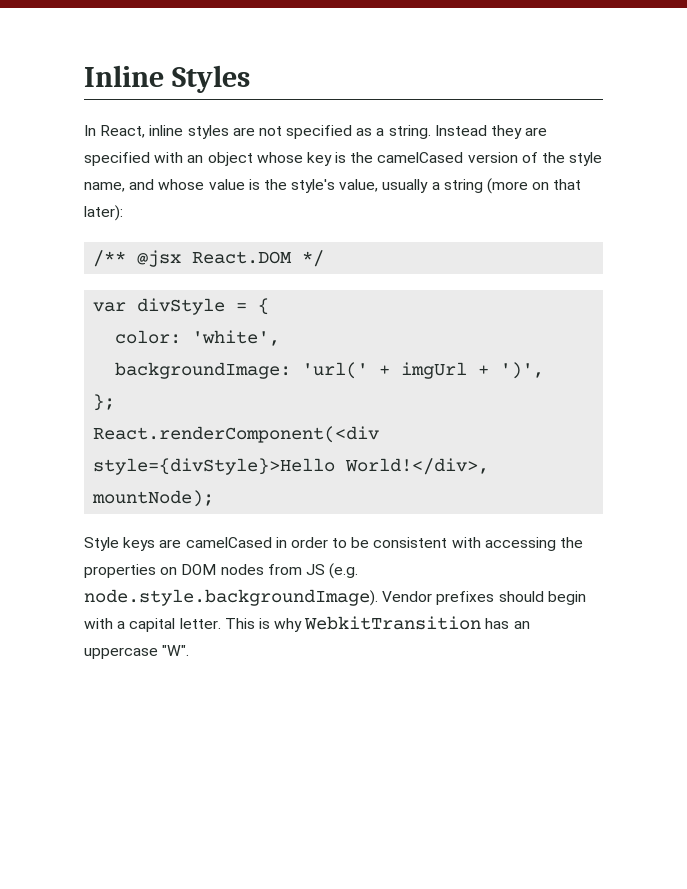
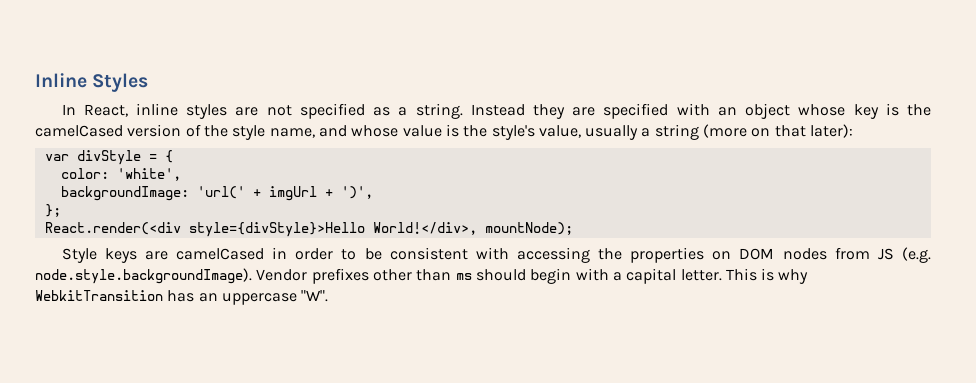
- /** @jsx React.DOM */
- React.renderComponent(<div style={divStyle}>Hello World!</div>, mountNode);
+ React.render(<div style={divStyle}>Hello World!</div>, mountNode);
- Style keys are camelCased in order to be consistent with accessing the properties on DOM nodes from JS (e.g. node.style.backgroundImage). Vendor prefixes should begin with a capital letter.
+ Style keys are camelCased in order to be consistent with accessing the properties on DOM nodes from JS (e.g. node.style.backgroundImage). Vendor prefixes other than ms should begin with a capital letter.

